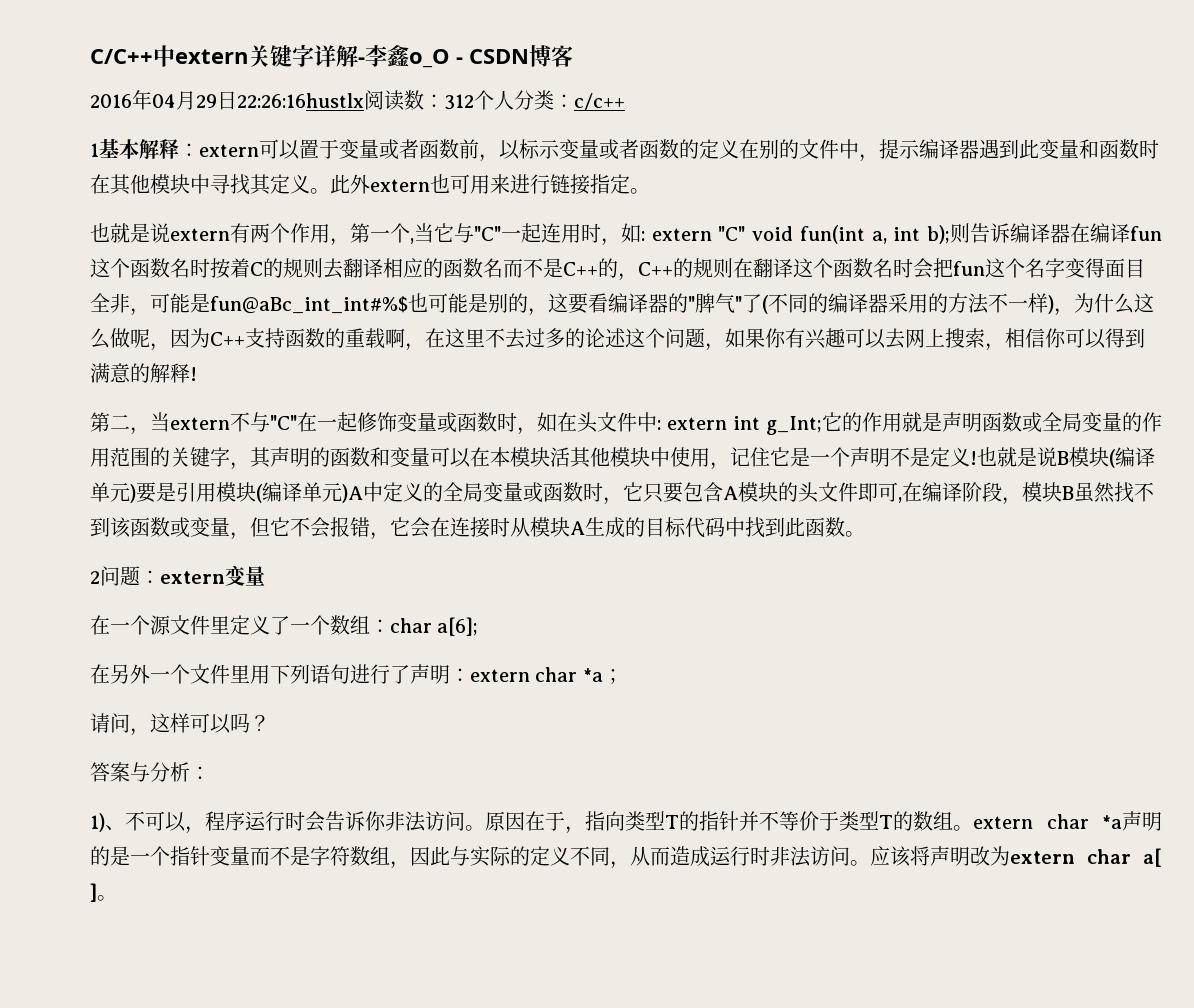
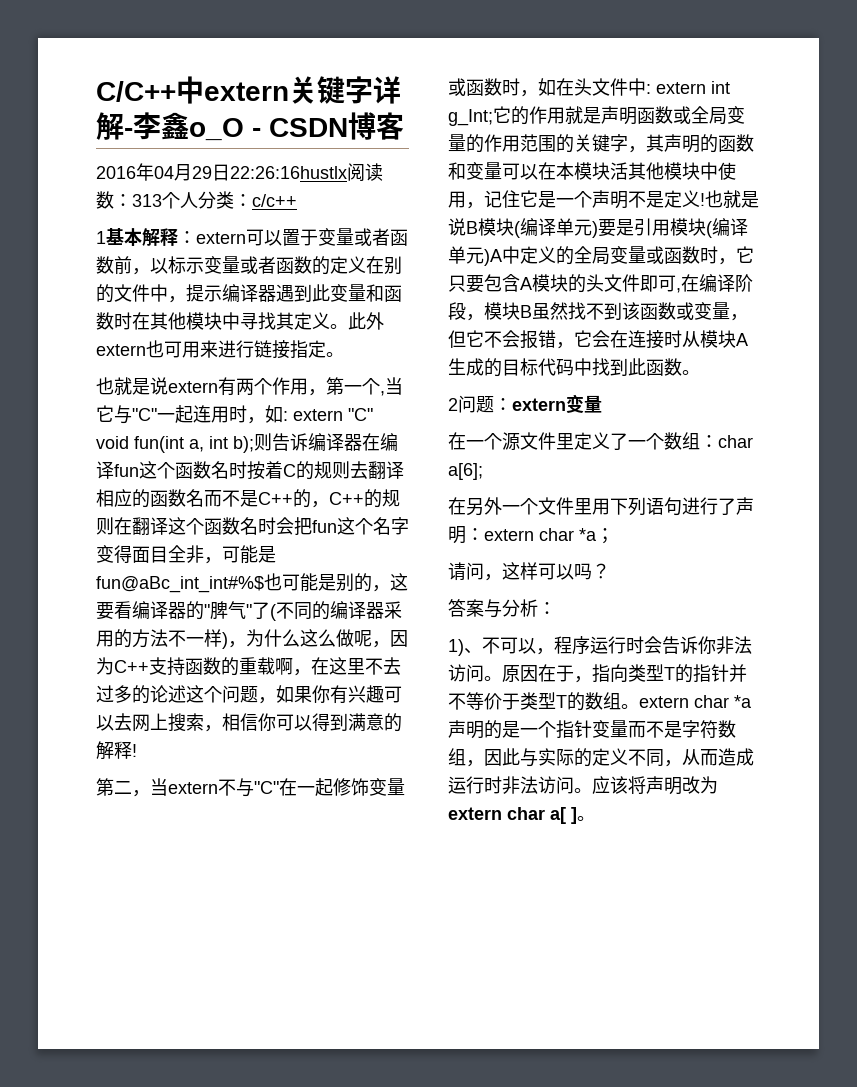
- 2016年04月29日22:26:16hustlx阅读数：312个人分类：c/c++
+ 2016年04月29日22:26:16hustlx阅读数：313个人分类：c/c++

